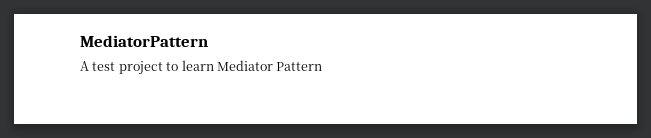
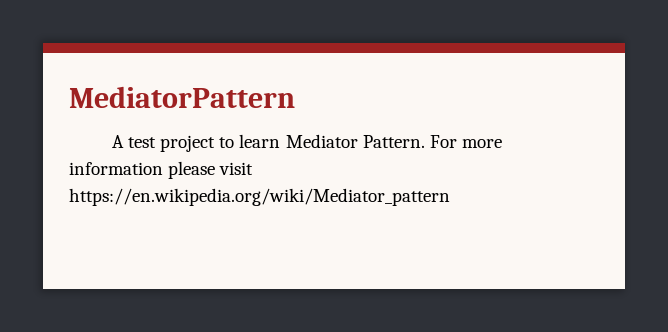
- A test project to learn Mediator Pattern
+ A test project to learn Mediator Pattern. For more information please visit https://en.wikipedia.org/wiki/Mediator_pattern

